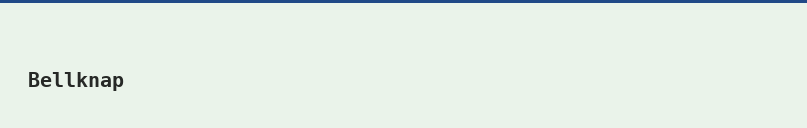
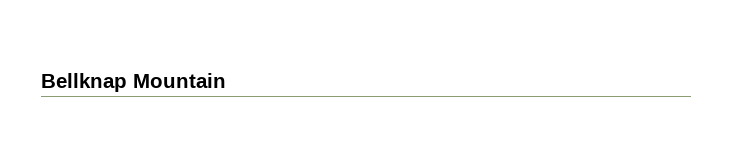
- Bellknap
+ Bellknap Mountain

